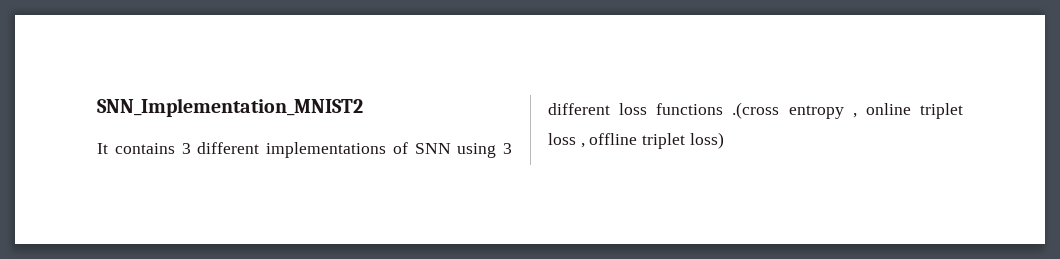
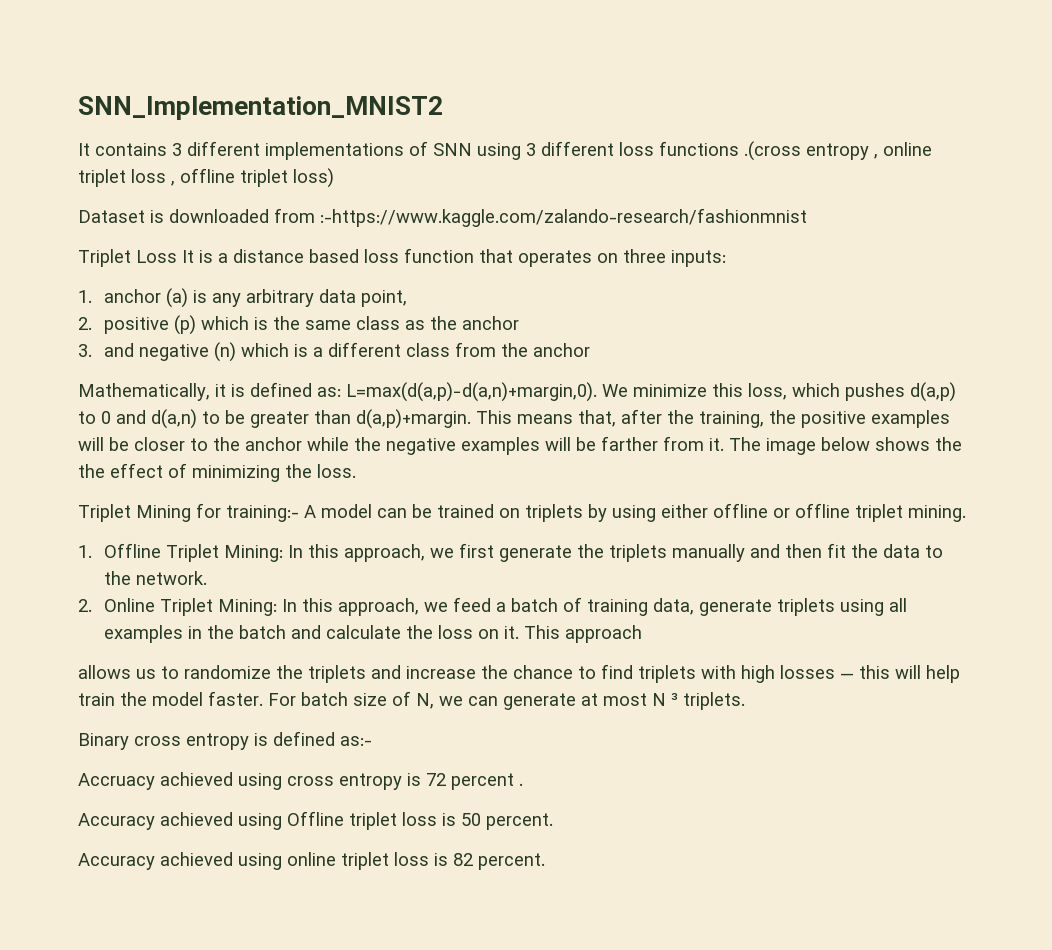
+ Dataset is downloaded from :-https://www.kaggle.com/zalando-research/fashionmnist
+ Triplet Loss It is a distance based loss function that operates on three inputs:
+ 1. anchor (a) is any arbitrary data point,
+ 2. positive (p) which is the same class as the anchor
+ 3. and negative (n) which is a different class from the anchor
+ Mathematically, it is defined as: L=max(d(a,p)−d(a,n)+margin,0). We minimize this loss, which pushes d(a,p) to 0 and d(a,n) to be greater than d(a,p)+margin. This means that, after the training, the positive examples will be closer to the anchor while the negative examples will be farther from it. The image below shows the the effect of minimizing the loss.
+ Triplet Mining for training:- A model can be trained on triplets by using either offline or offline triplet mining.
+ 1. Offline Triplet Mining: In this approach, we first generate the triplets manually and then fit the data to the network.
+ 2. Online Triplet Mining: In this approach, we feed a batch of training data, generate triplets using all examples in the batch and calculate the loss on it. This approach
+ allows us to randomize the triplets and increase the chance to find triplets with high losses — this will help train the model faster. For batch size of N, we can generate at most N ³ triplets.
+ Binary cross entropy is defined as:-
+ Accruacy achieved using cross entropy is 72 percent .
+ Accuracy achieved using Offline triplet loss is 50 percent.
+ Accuracy achieved using online triplet loss is 82 percent.

